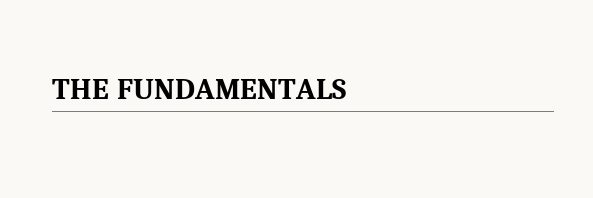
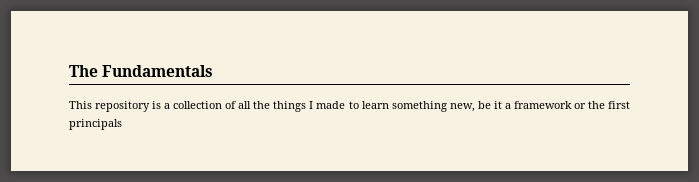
- THE FUNDAMENTALS
+ The Fundamentals
+ This repository is a collection of all the things I made to learn something new, be it a framework or the first principals

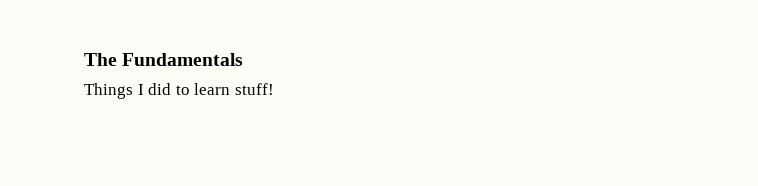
- This repository is a collection of all the things I made to learn something new, be it a framework or the first principals
+ Things I did to learn stuff!

